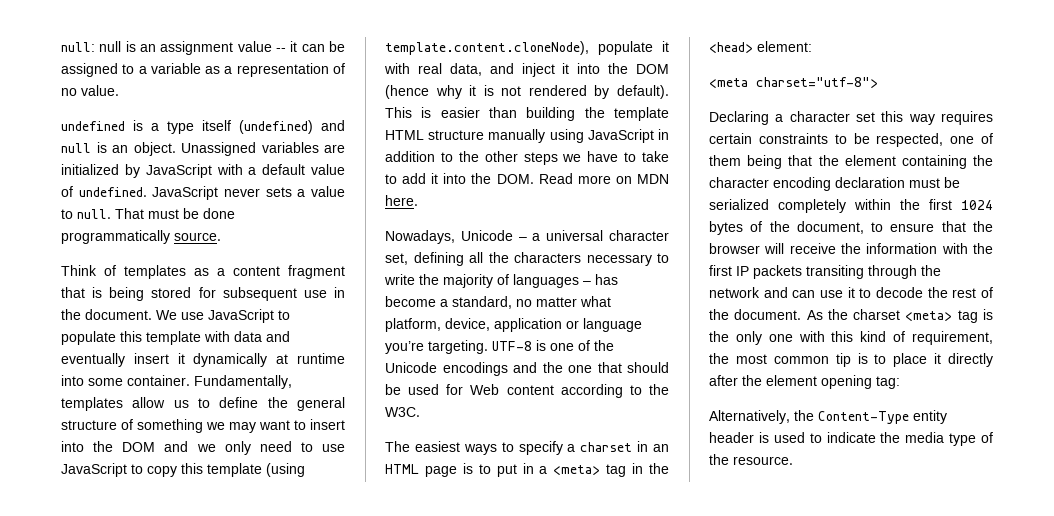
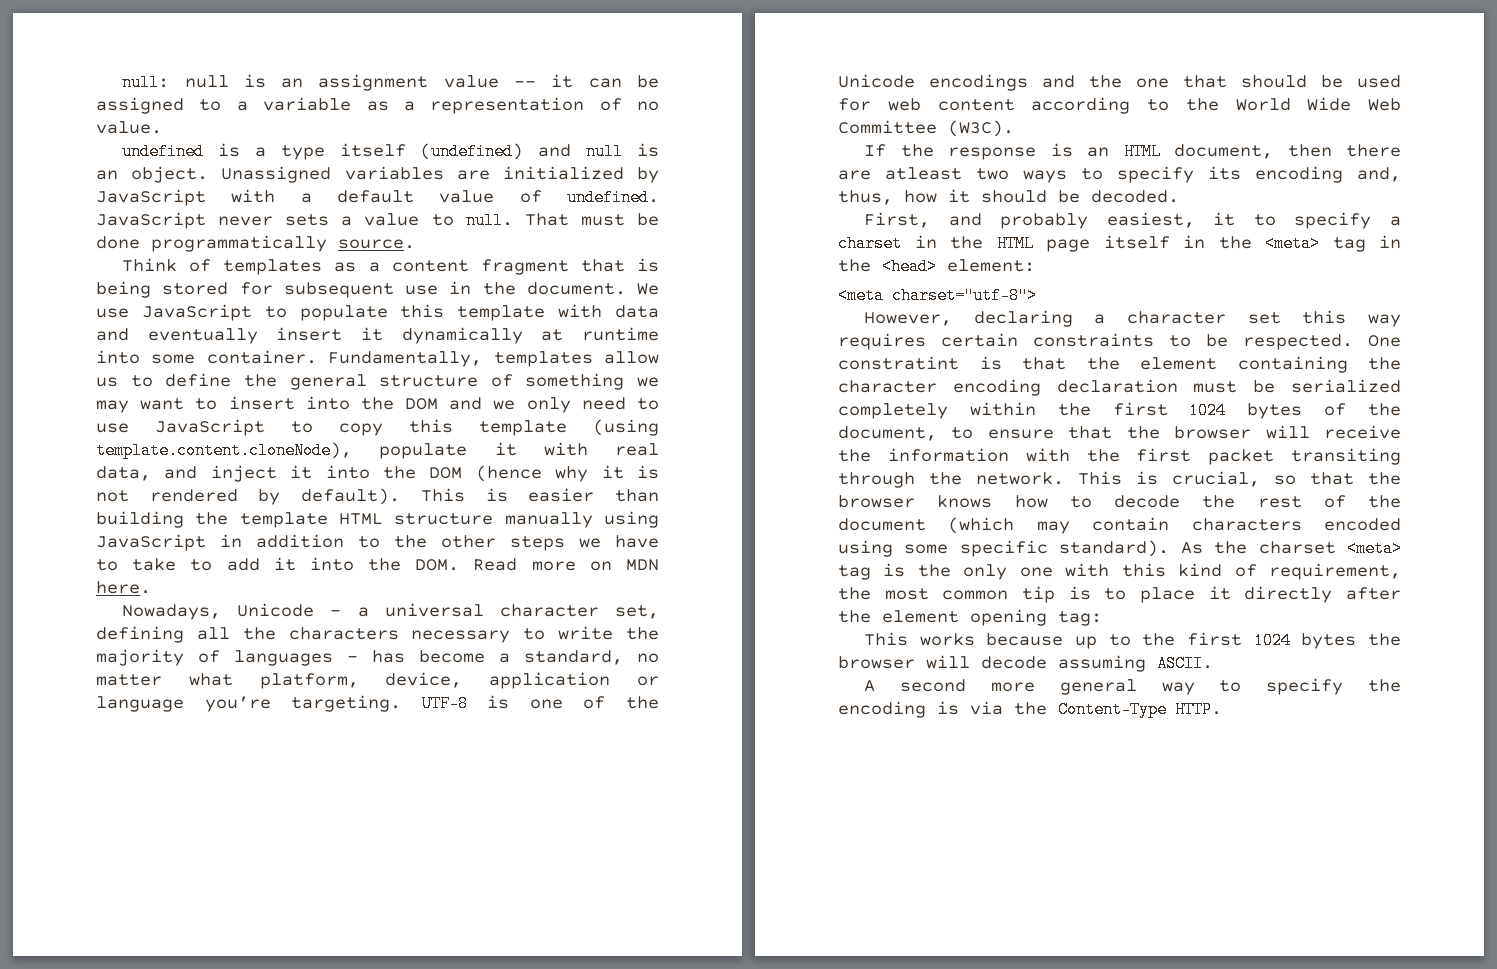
- UTF-8 is one of the Unicode encodings and the one that should be used for Web content according to the W3C.
- The easiest ways to specify a charset in an HTML page is to put in a <meta> tag in the <head> element:
+ UTF-8 is one of the Unicode encodings and the one that should be used for web content according to the World Wide Web Committee (W3C).
+ If the response is an HTML document, then there are atleast two ways to specify its encoding and, thus, how it should be decoded.
+ First, and probably easiest, it to specify a charset in the HTML page itself in the <meta> tag in the <head> element:
- Declaring a character set this way requires certain constraints to be respected, one of them being that the element containing the character encoding declaration must be serialized completely within the first 1024 bytes of the document, to ensure that the browser will receive the information with the first IP packets transiting through the network and can use it to decode the rest of the document.
+ However, declaring a character set this way requires certain constraints to be respected. One constratint is that the element containing the character encoding declaration must be serialized completely within the first 1024 bytes of the document, to ensure that the browser will receive the information with the first packet transiting through the network. This is crucial, so that the browser knows how to decode the rest of the document (which may contain characters encoded using some specific standard).
- Alternatively, the Content-Type entity header is used to indicate the media type of the resource.
+ This works because up to the first 1024 bytes the browser will decode assuming ASCII.
+ A second more general way to specify the encoding is via the Content-Type HTTP.

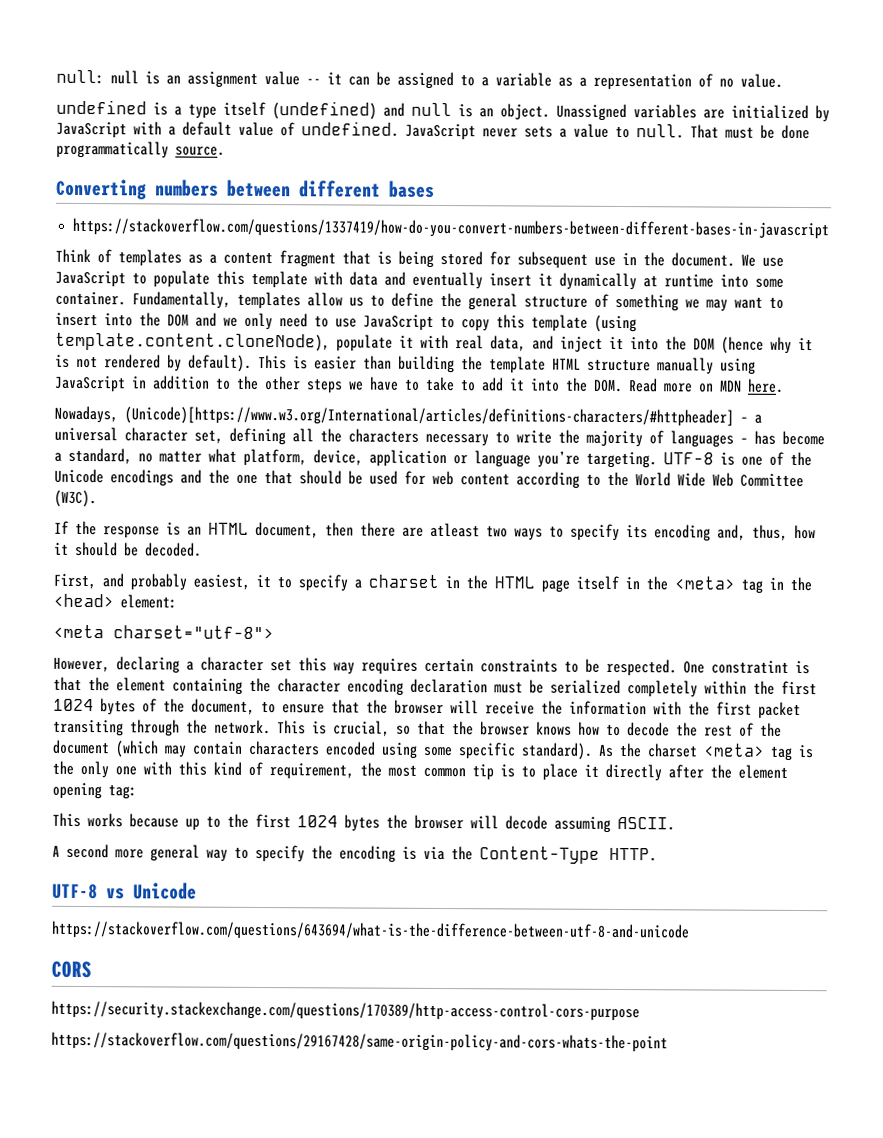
+ Converting numbers between different bases
+ https://stackoverflow.com/questions/1337419/how-do-you-convert-numbers-between-different-bases-in-javascript
- Nowadays, Unicode – a universal character set, defining all the characters necessary to write the majority of languages – has become a standard, no matter what platform, device, application or language you’re targeting.
+ Nowadays, (Unicode)[https://www.w3.org/International/articles/definitions-characters/#httpheader] – a universal character set, defining all the characters necessary to write the majority of languages – has become a standard, no matter what platform, device, application or language you’re targeting.
+ UTF-8 vs Unicode
+ https://stackoverflow.com/questions/643694/what-is-the-difference-between-utf-8-and-unicode
+ CORS
+ https://security.stackexchange.com/questions/170389/http-access-control-cors-purpose
+ https://stackoverflow.com/questions/29167428/same-origin-policy-and-cors-whats-the-point

